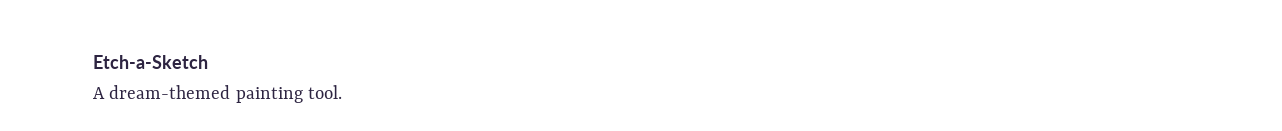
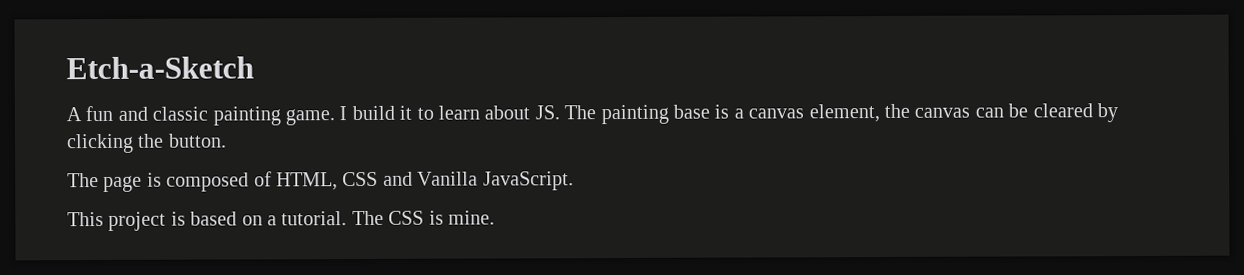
- A dream-themed painting tool.
+ A fun and classic painting game. I build it to learn about JS. The painting base is a canvas element, the canvas can be cleared by clicking the button.
+ The page is composed of HTML, CSS and Vanilla JavaScript.
+ This project is based on a tutorial. The CSS is mine.

